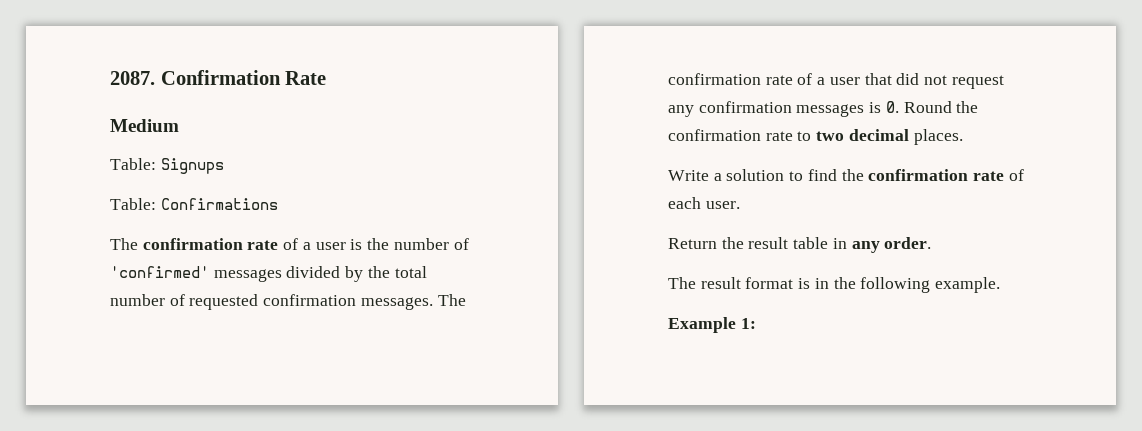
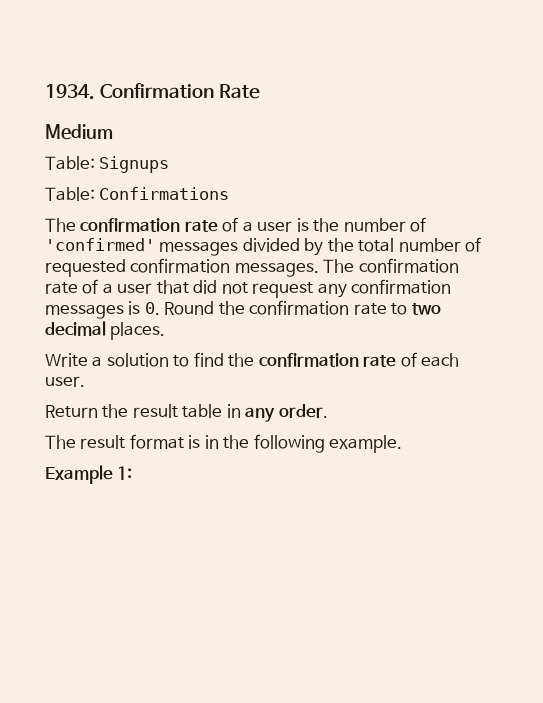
- 2087.
+ 1934.

